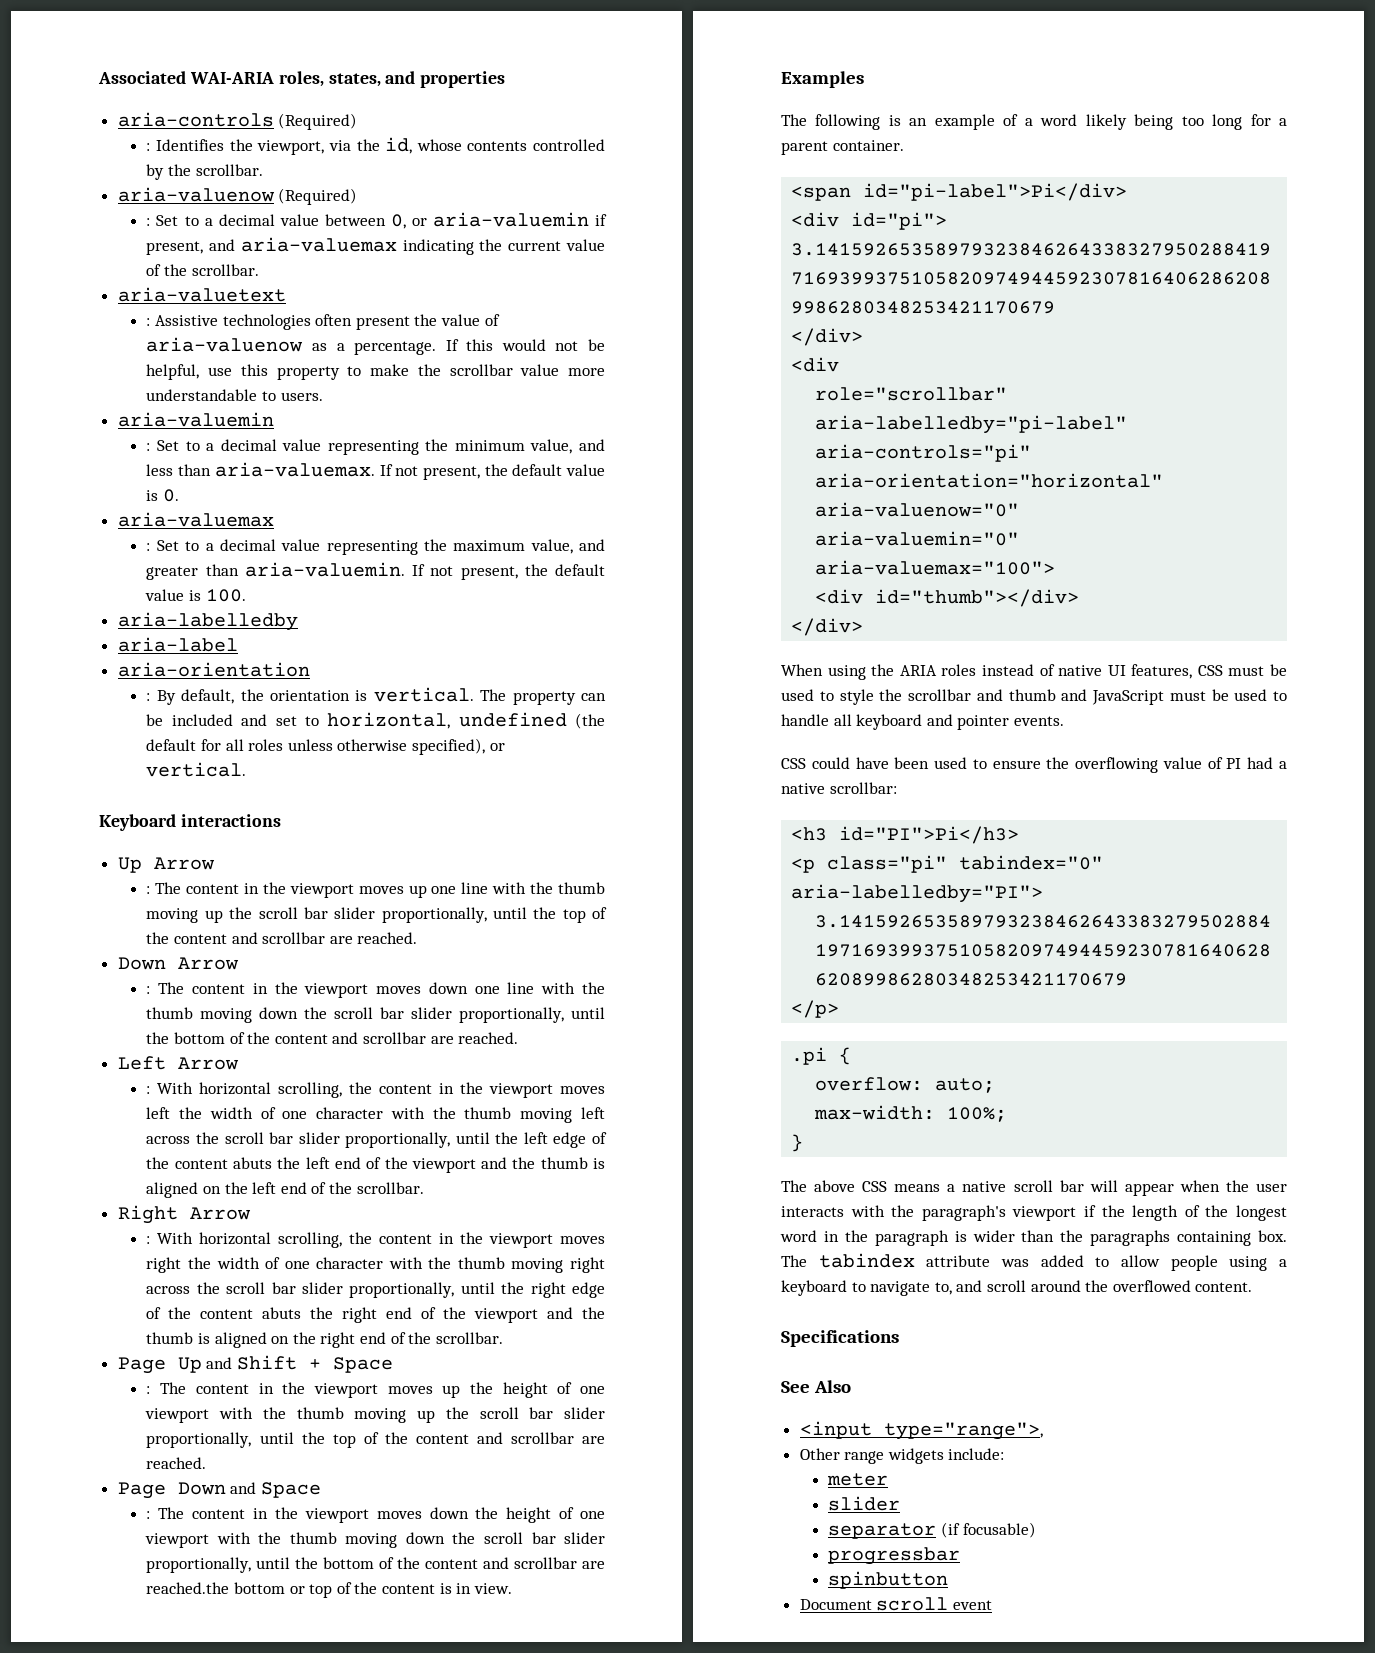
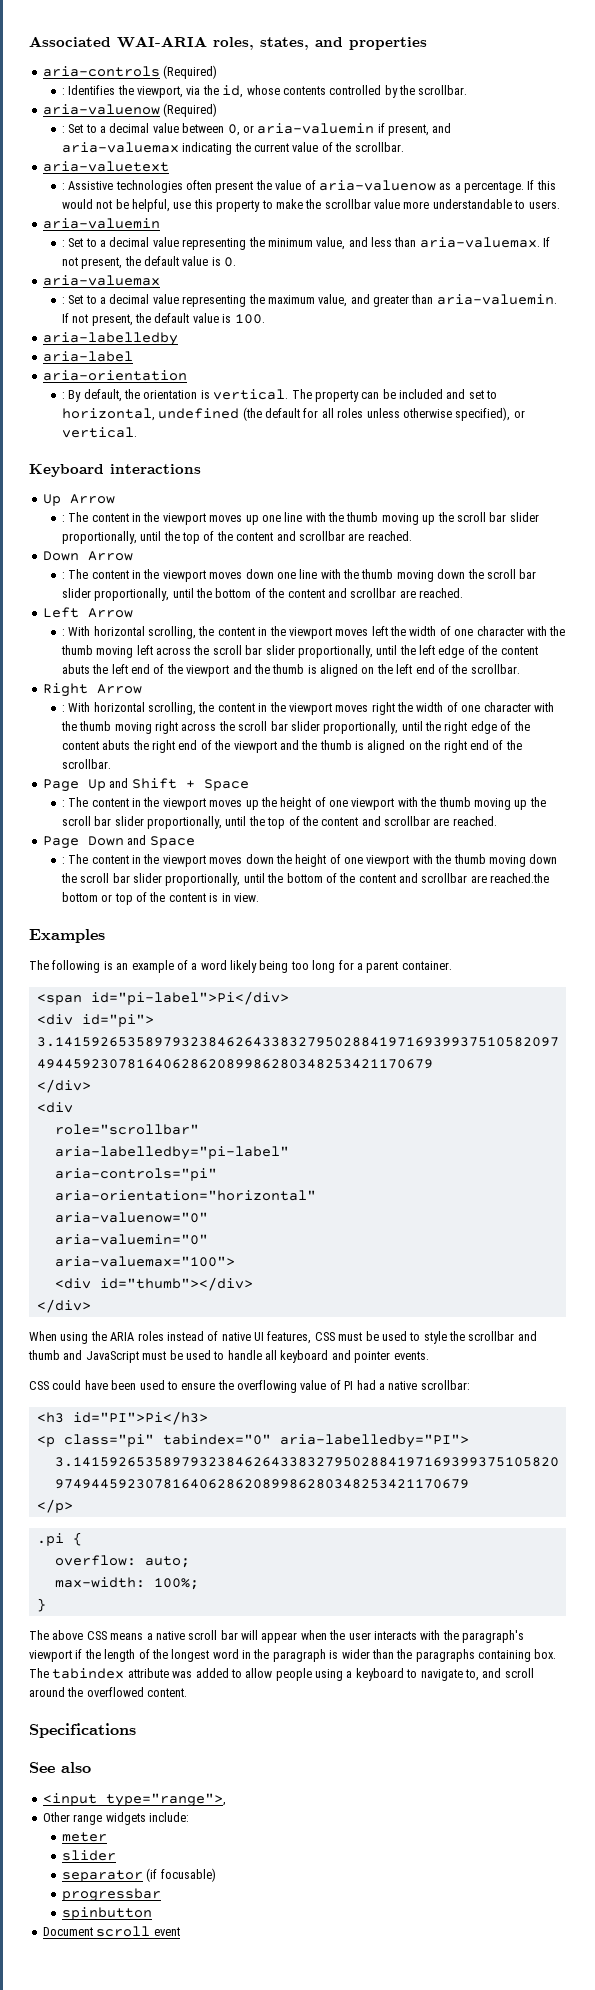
- See Also
+ See also

